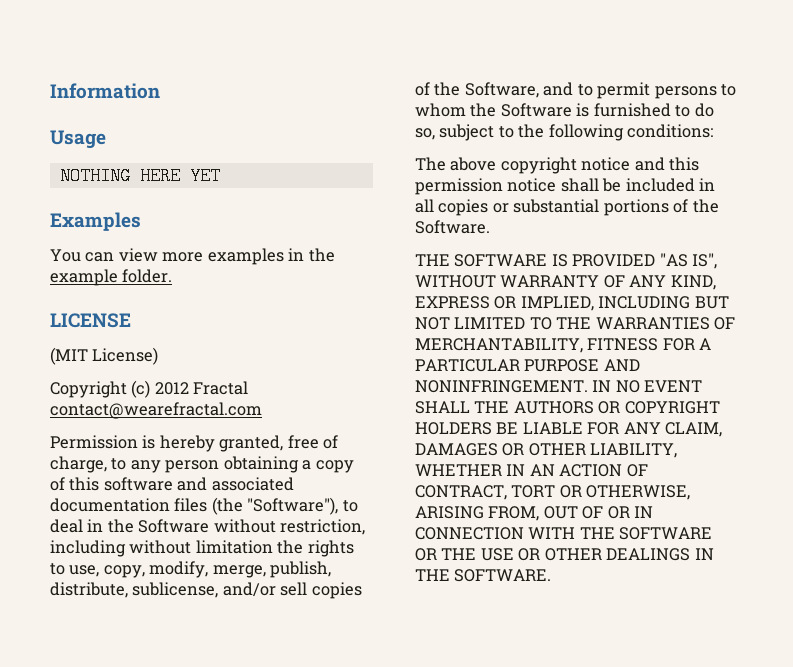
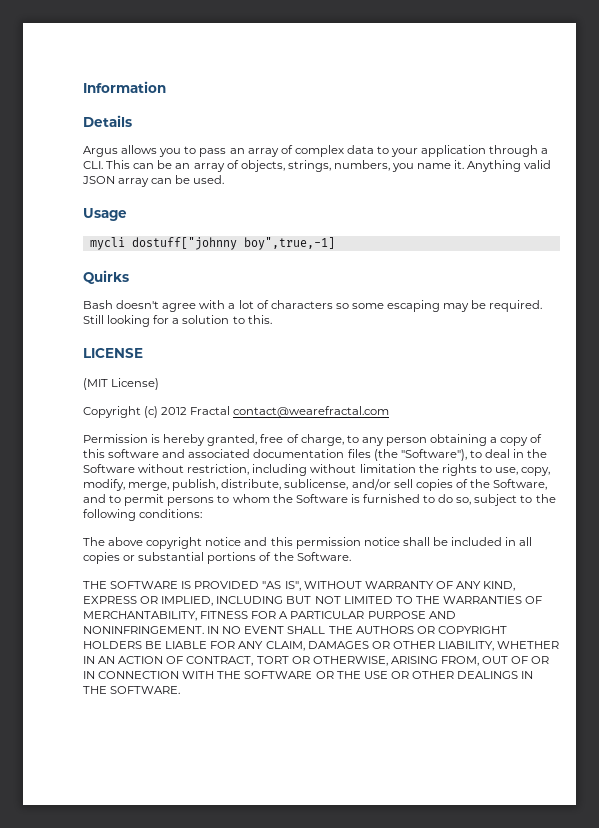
+ Details
+ Argus allows you to pass an array of complex data to your application through a CLI. This can be an array of objects, strings, numbers, you name it. Anything valid JSON array can be used.
  Usage
- NOTHING HERE YET
- Examples
- You can view more examples in the example folder.
+ mycli dostuff["johnny boy",true,-1]
+ Quirks
+ Bash doesn't agree with a lot of characters so some escaping may be required. Still looking for a solution to this.

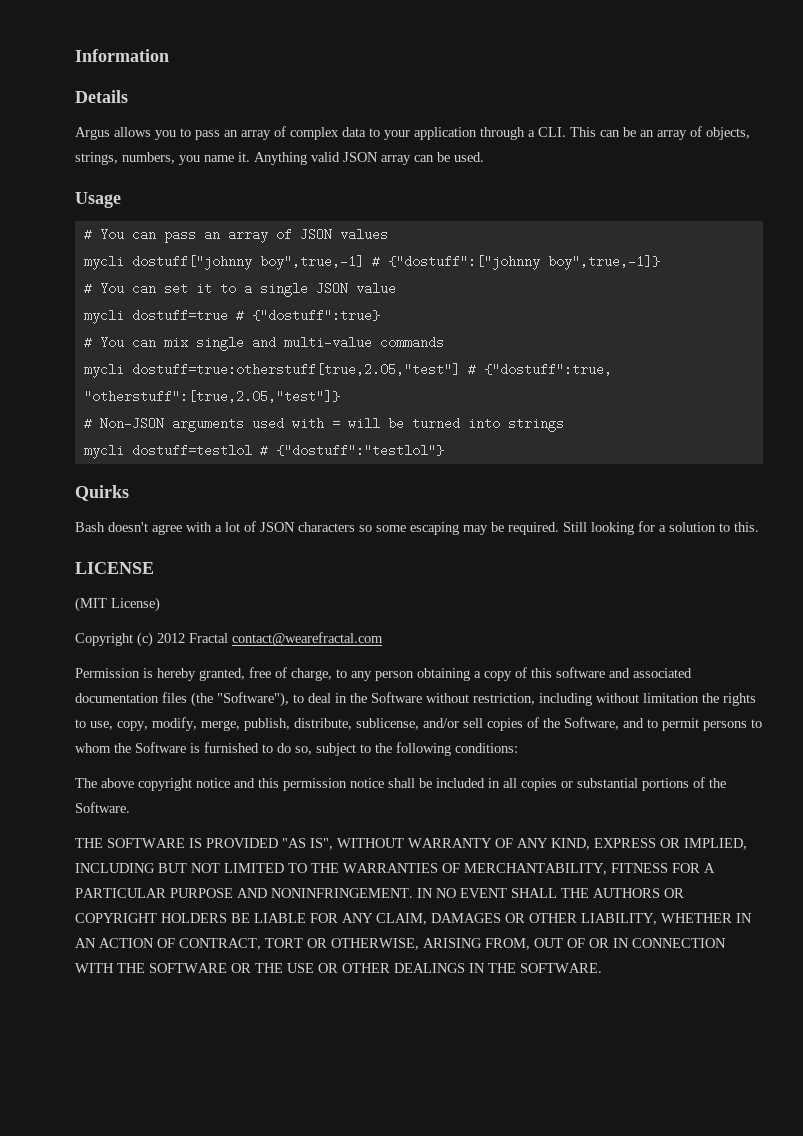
- mycli dostuff["johnny boy",true,-1]
+ # You can pass an array of JSON values
+ mycli dostuff["johnny boy",true,-1] # {"dostuff":["johnny boy",true,-1]}
+ # You can set it to a single JSON value
+ mycli dostuff=true # {"dostuff":true}
+ # You can mix single and multi-value commands
+ mycli dostuff=true:otherstuff[true,2.05,"test"] # {"dostuff":true, "otherstuff":[true,2.05,"test"]}
+ # Non-JSON arguments used with = will be turned into strings
+ mycli dostuff=testlol # {"dostuff":"testlol"}
- Bash doesn't agree with a lot of characters so some escaping may be required.
+ Bash doesn't agree with a lot of JSON characters so some escaping may be required.

